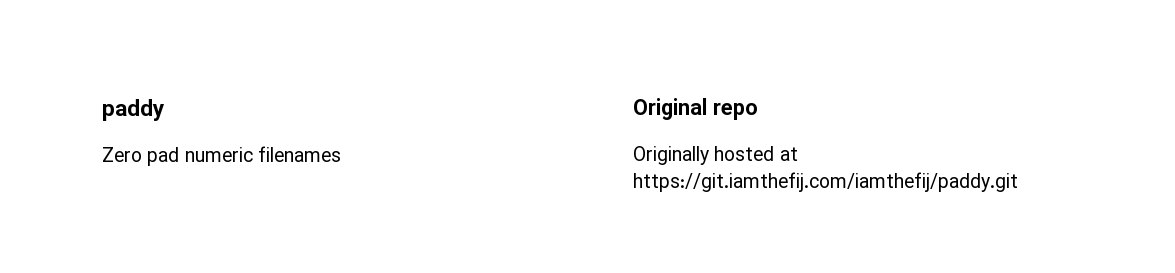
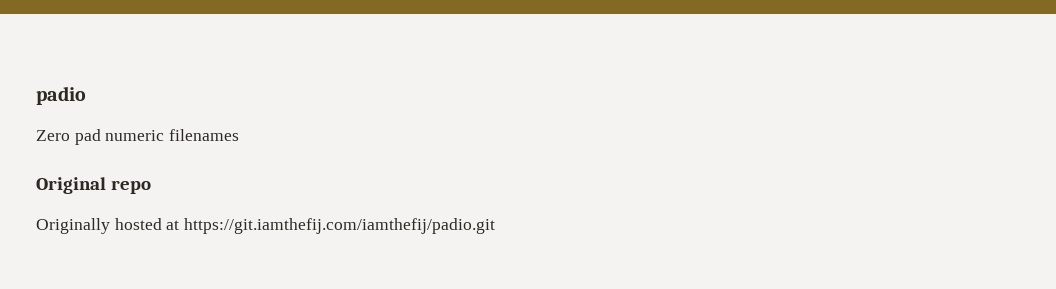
- paddy
+ padio
- Originally hosted at https://git.iamthefij.com/iamthefij/paddy.git
+ Originally hosted at https://git.iamthefij.com/iamthefij/padio.git

